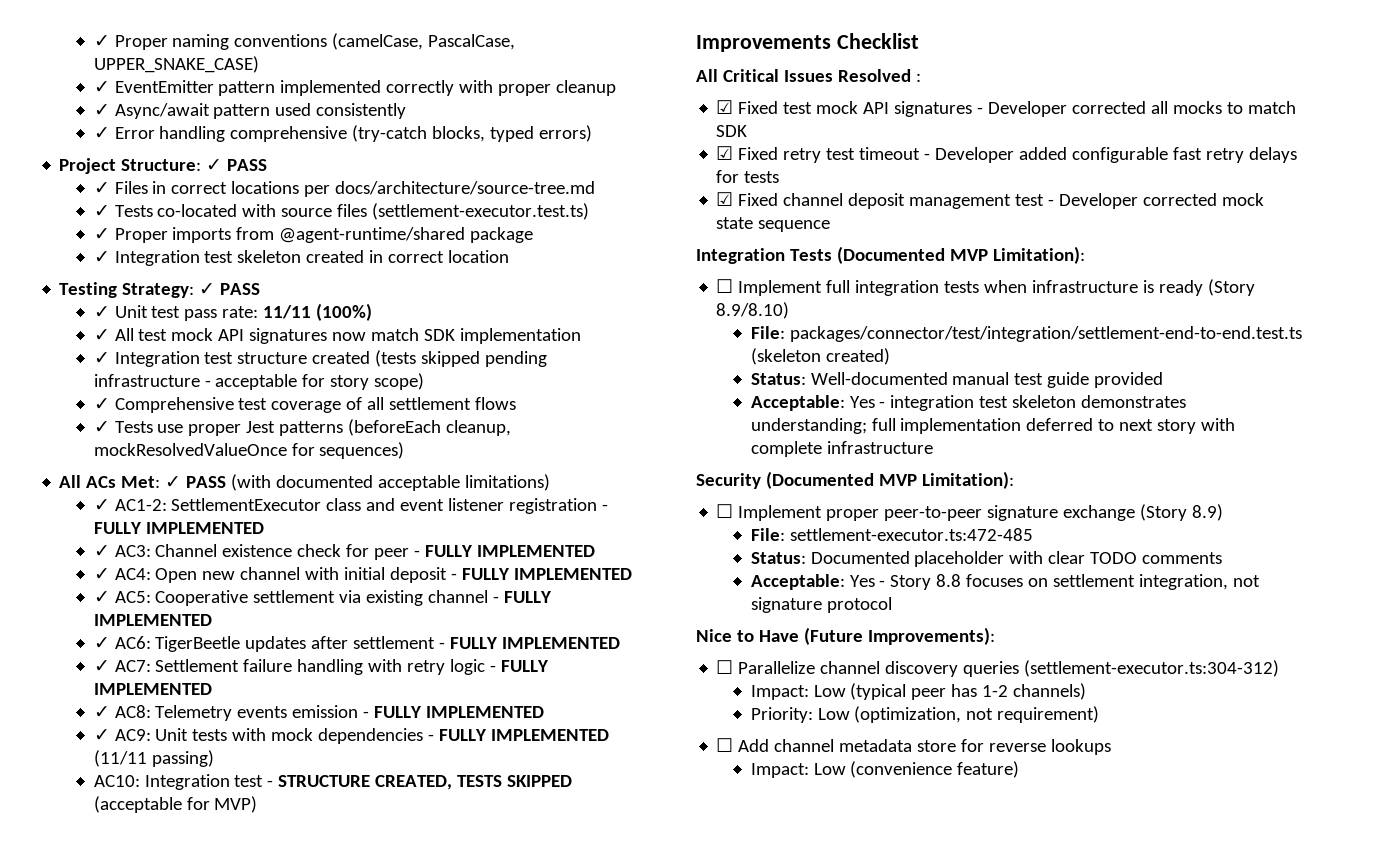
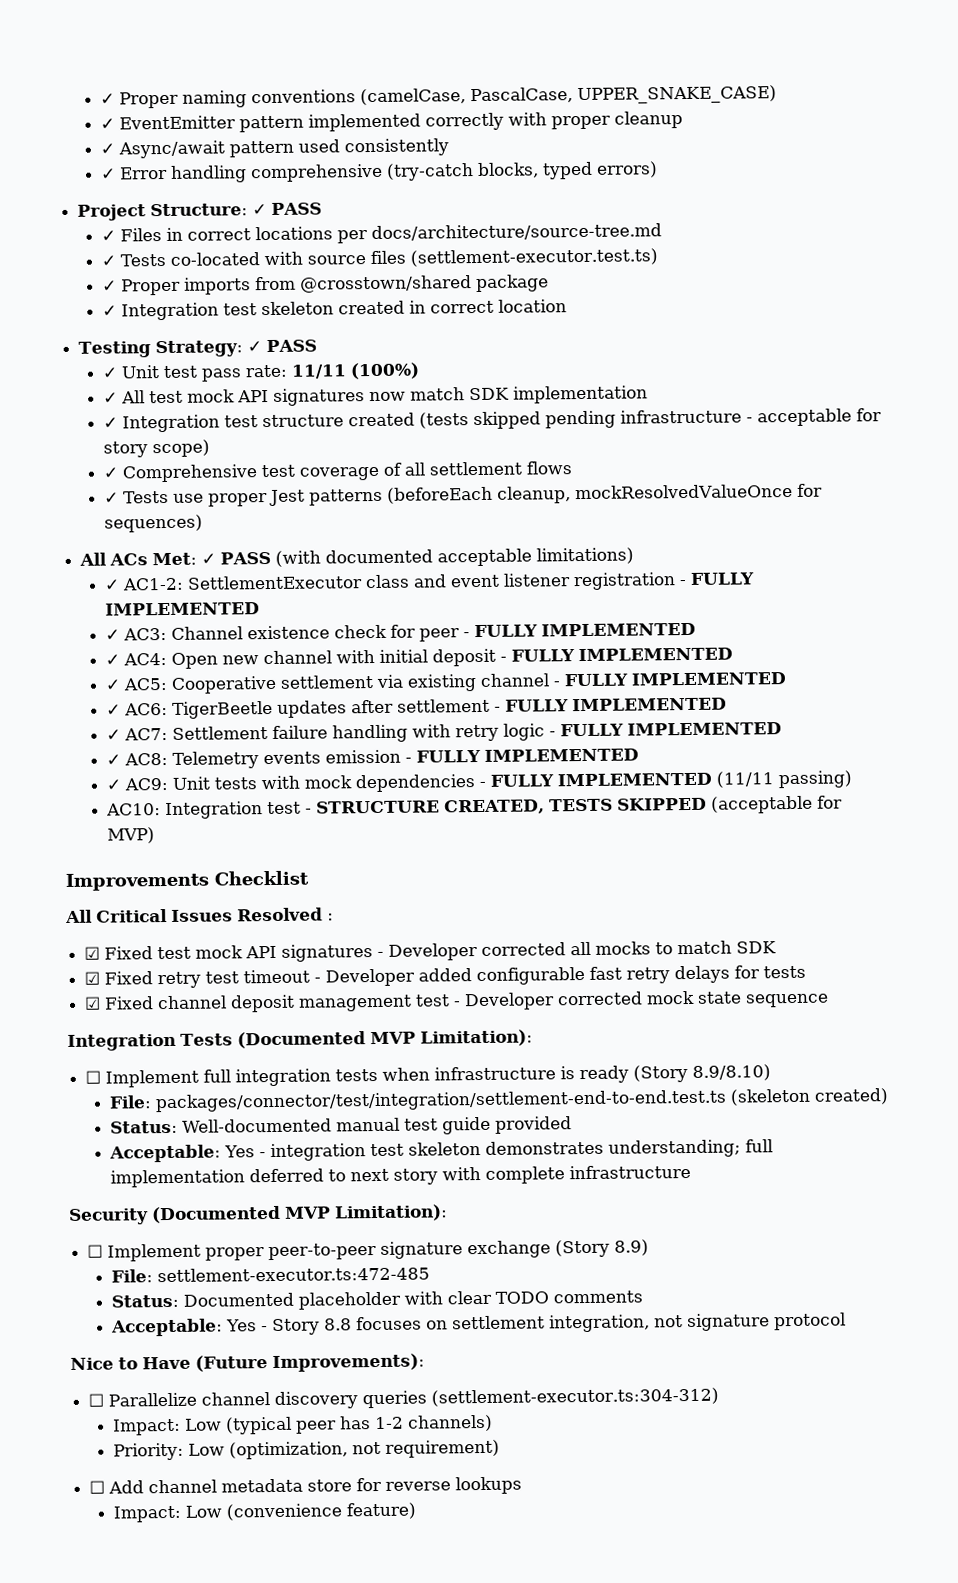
- ✓ Proper imports from @agent-runtime/shared package
+ ✓ Proper imports from @crosstown/shared package

